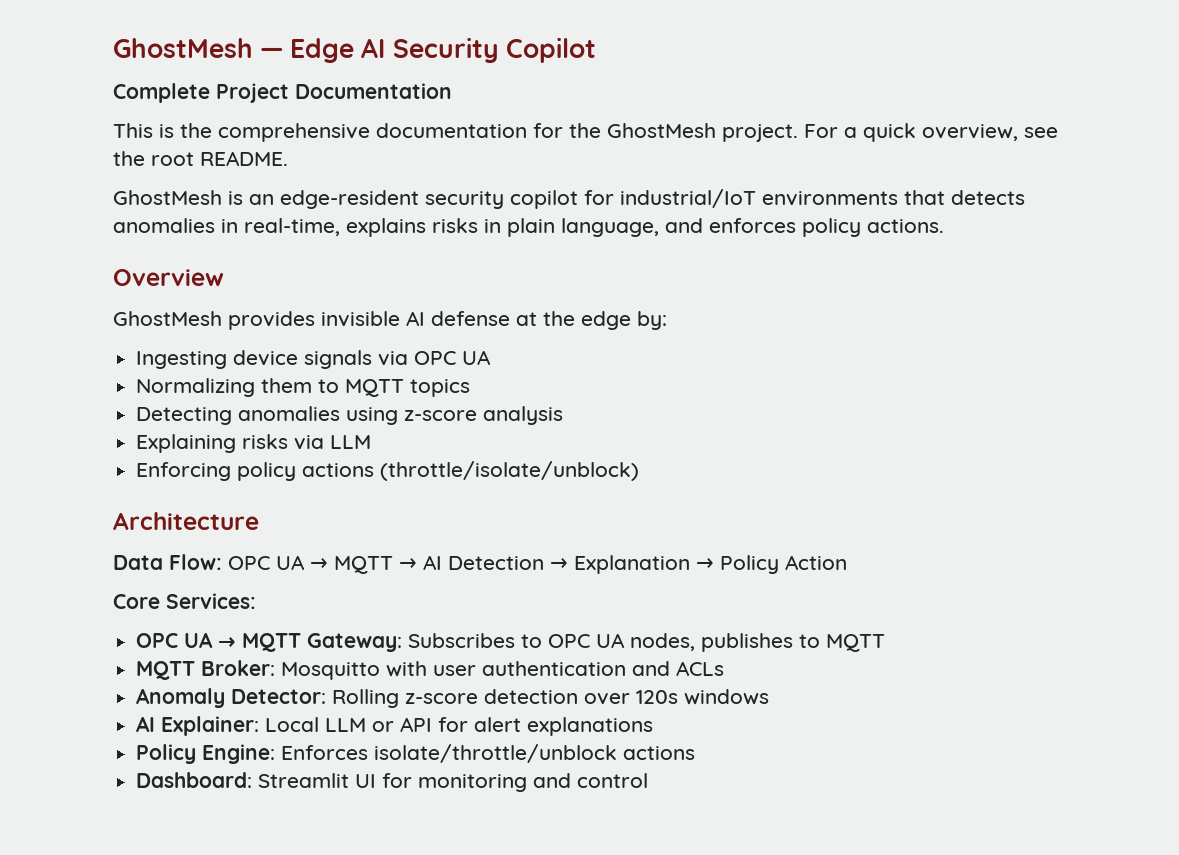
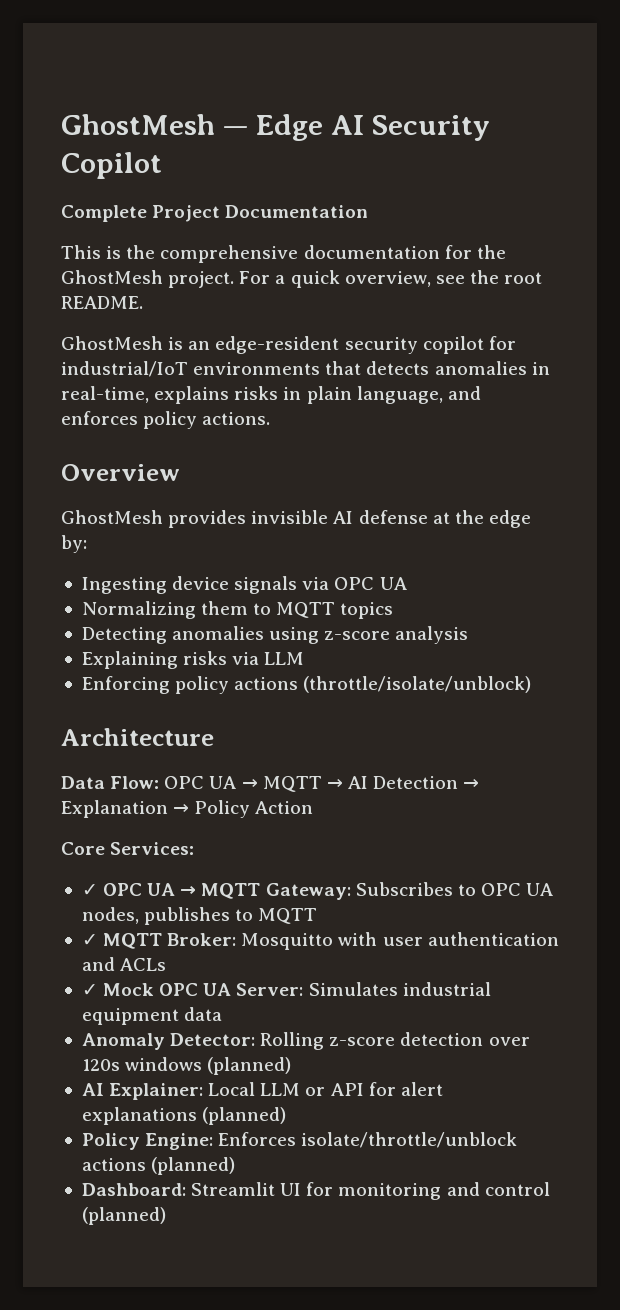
- OPC UA → MQTT Gateway: Subscribes to OPC UA nodes, publishes to MQTT
+ ✓ OPC UA → MQTT Gateway: Subscribes to OPC UA nodes, publishes to MQTT
- MQTT Broker: Mosquitto with user authentication and ACLs
+ ✓ MQTT Broker: Mosquitto with user authentication and ACLs
+ ✓ Mock OPC UA Server: Simulates industrial equipment data
- Anomaly Detector: Rolling z-score detection over 120s windows
+ Anomaly Detector: Rolling z-score detection over 120s windows (planned)
- AI Explainer: Local LLM or API for alert explanations
+ AI Explainer: Local LLM or API for alert explanations (planned)
- Policy Engine: Enforces isolate/throttle/unblock actions
+ Policy Engine: Enforces isolate/throttle/unblock actions (planned)
- Dashboard: Streamlit UI for monitoring and control
+ Dashboard: Streamlit UI for monitoring and control (planned)

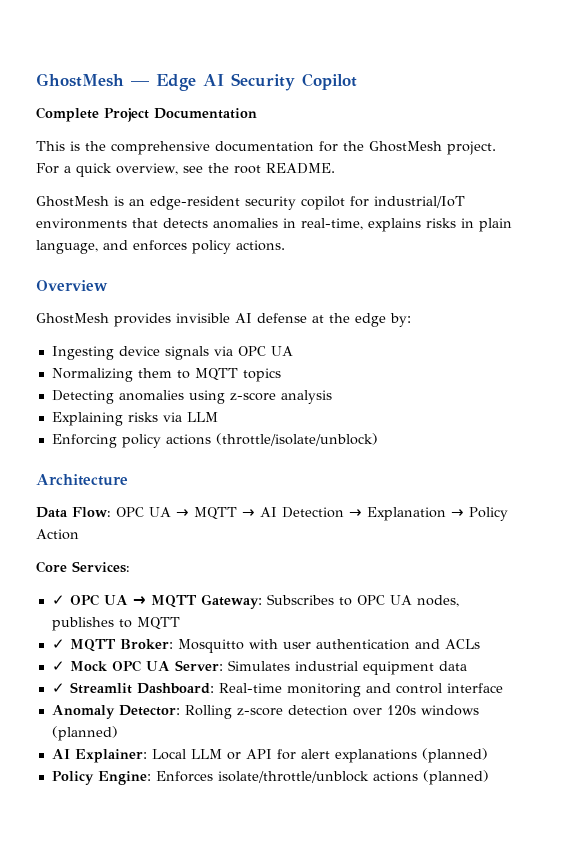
+ ✓ Streamlit Dashboard: Real-time monitoring and control interface
- Dashboard: Streamlit UI for monitoring and control (planned)

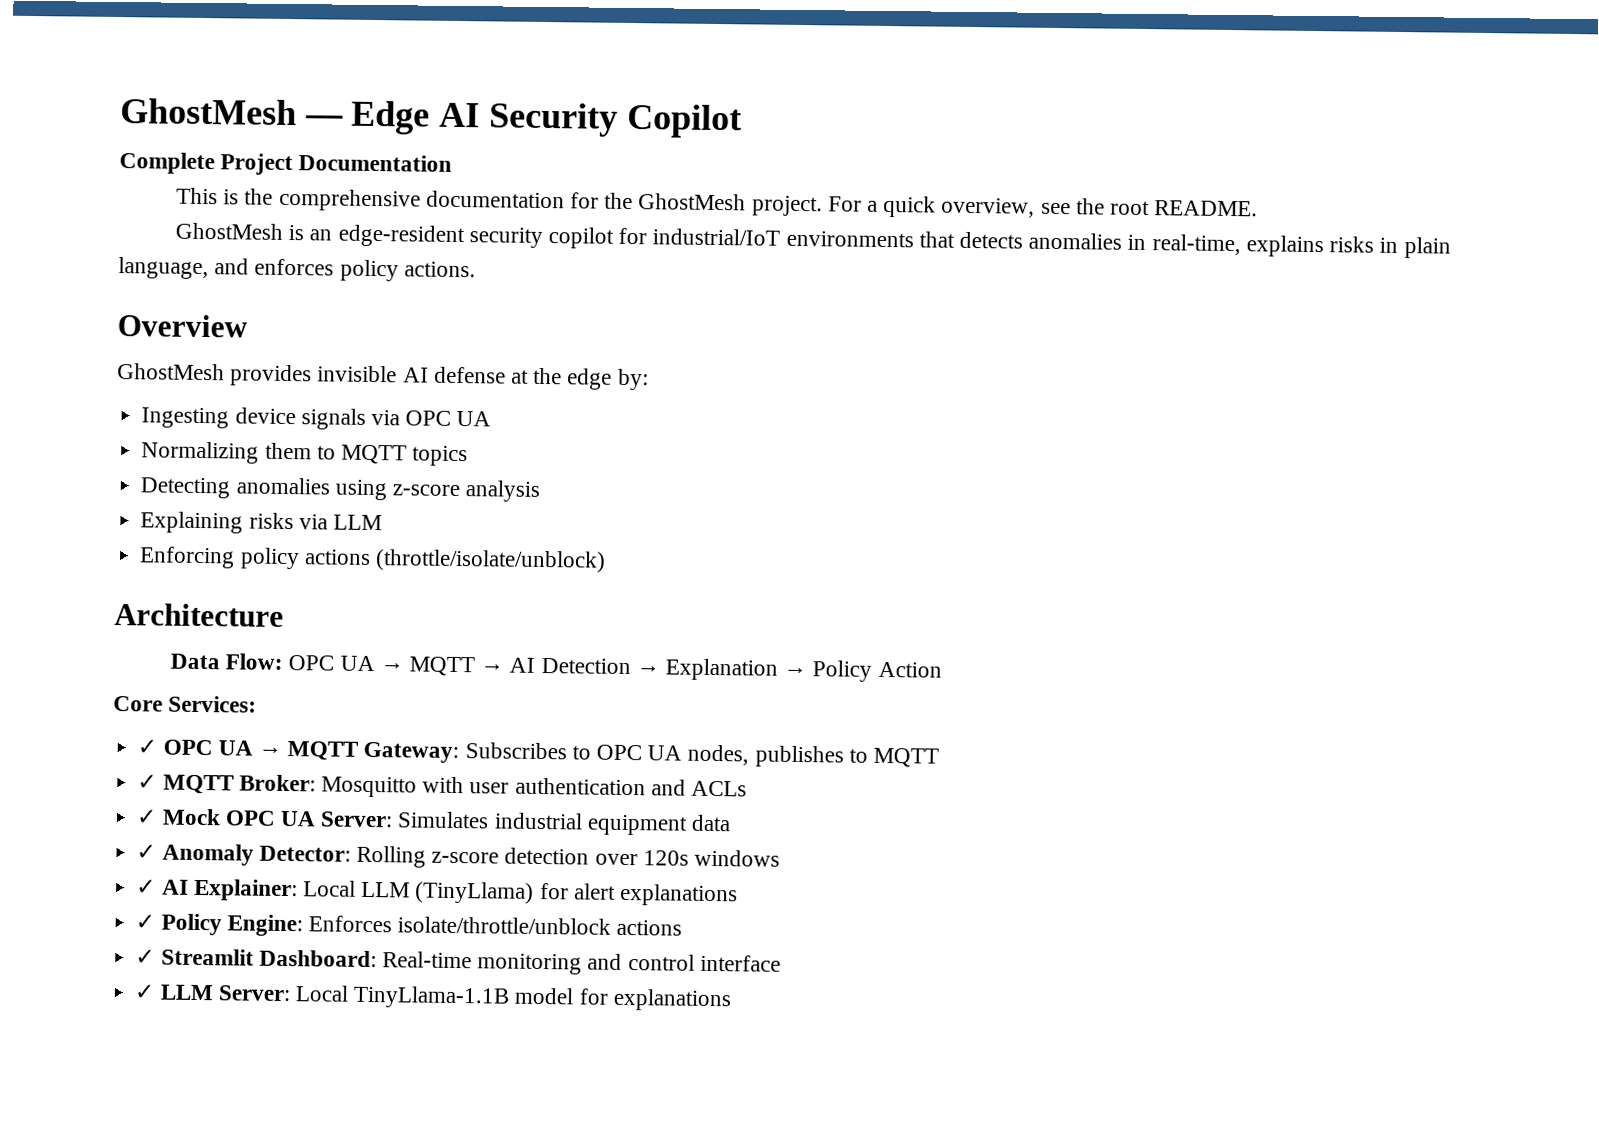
+ ✓ Anomaly Detector: Rolling z-score detection over 120s windows
+ ✓ AI Explainer: Local LLM (TinyLlama) for alert explanations
+ ✓ Policy Engine: Enforces isolate/throttle/unblock actions
- Anomaly Detector: Rolling z-score detection over 120s windows (planned)
- AI Explainer: Local LLM or API for alert explanations (planned)
- Policy Engine: Enforces isolate/throttle/unblock actions (planned)
+ ✓ LLM Server: Local TinyLlama-1.1B model for explanations

